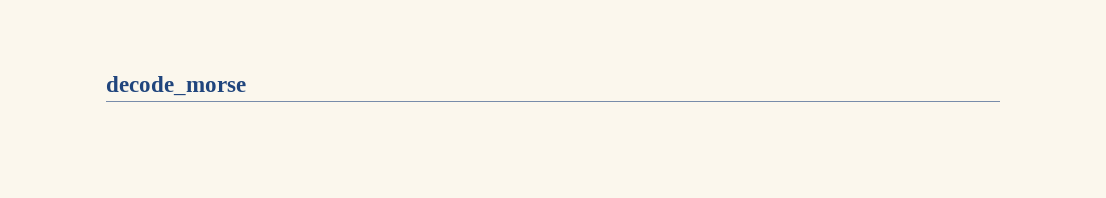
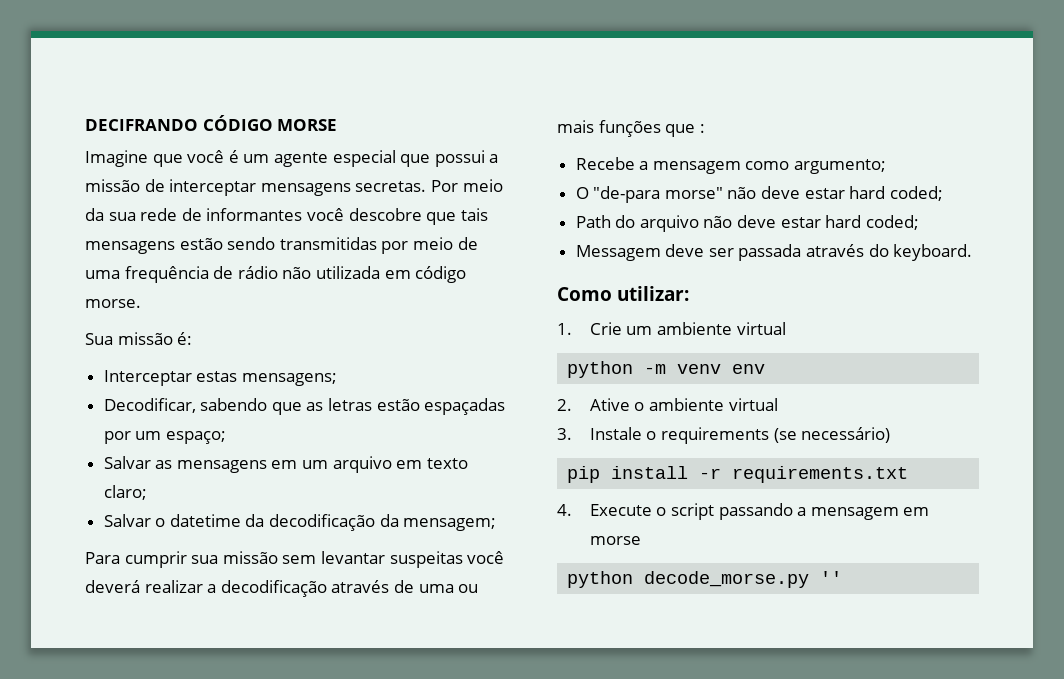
- decode_morse
+ DECIFRANDO CÓDIGO MORSE
+ Imagine que você é um agente especial que possui a missão de interceptar mensagens secretas. Por meio da sua rede de informantes você descobre que tais mensagens estão sendo transmitidas por meio de uma frequência de rádio não utilizada em código morse.
+ Sua missão é:
+ Interceptar estas mensagens;
+ Decodificar, sabendo que as letras estão espaçadas por um espaço;
+ Salvar as mensagens em um arquivo em texto claro;
+ Salvar o datetime da decodificação da mensagem;
+ Para cumprir sua missão sem levantar suspeitas você deverá realizar a decodificação através de uma ou mais funções que :
+ Recebe a mensagem como argumento;
+ O "de-para morse" não deve estar hard coded;
+ Path do arquivo não deve estar hard coded;
+ Messagem deve ser passada através do keyboard.
+ Como utilizar:
+ 1. Crie um ambiente virtual
+ python -m venv env
+ 2. Ative o ambiente virtual
+ 3. Instale o requirements (se necessário)
+ pip install -r requirements.txt
+ 4. Execute o script passando a mensagem em morse
+ python decode_morse.py ''

